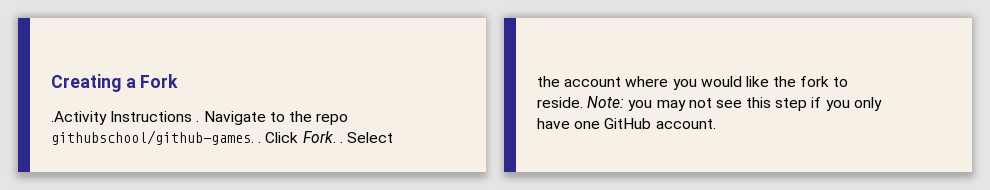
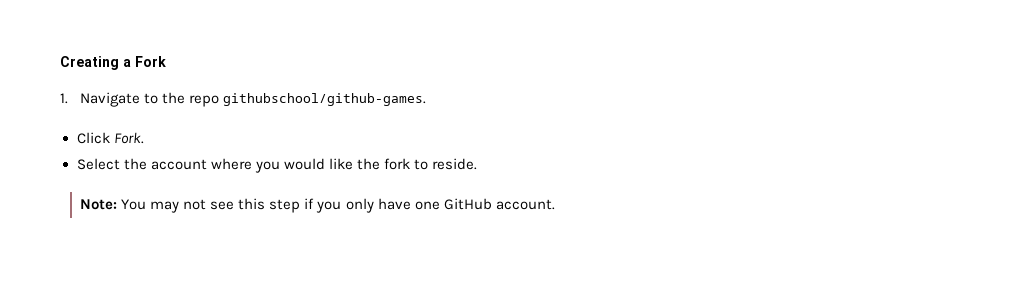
- .Activity Instructions . Navigate to the repo githubschool/github-games. . Click Fork. . Select the account where you would like the fork to reside. Note: you may not see this step if you only have one GitHub account.
+ 1. Navigate to the repo githubschool/github-games.
+ Click Fork.
+ Select the account where you would like the fork to reside.
+ Note: You may not see this step if you only have one GitHub account.

